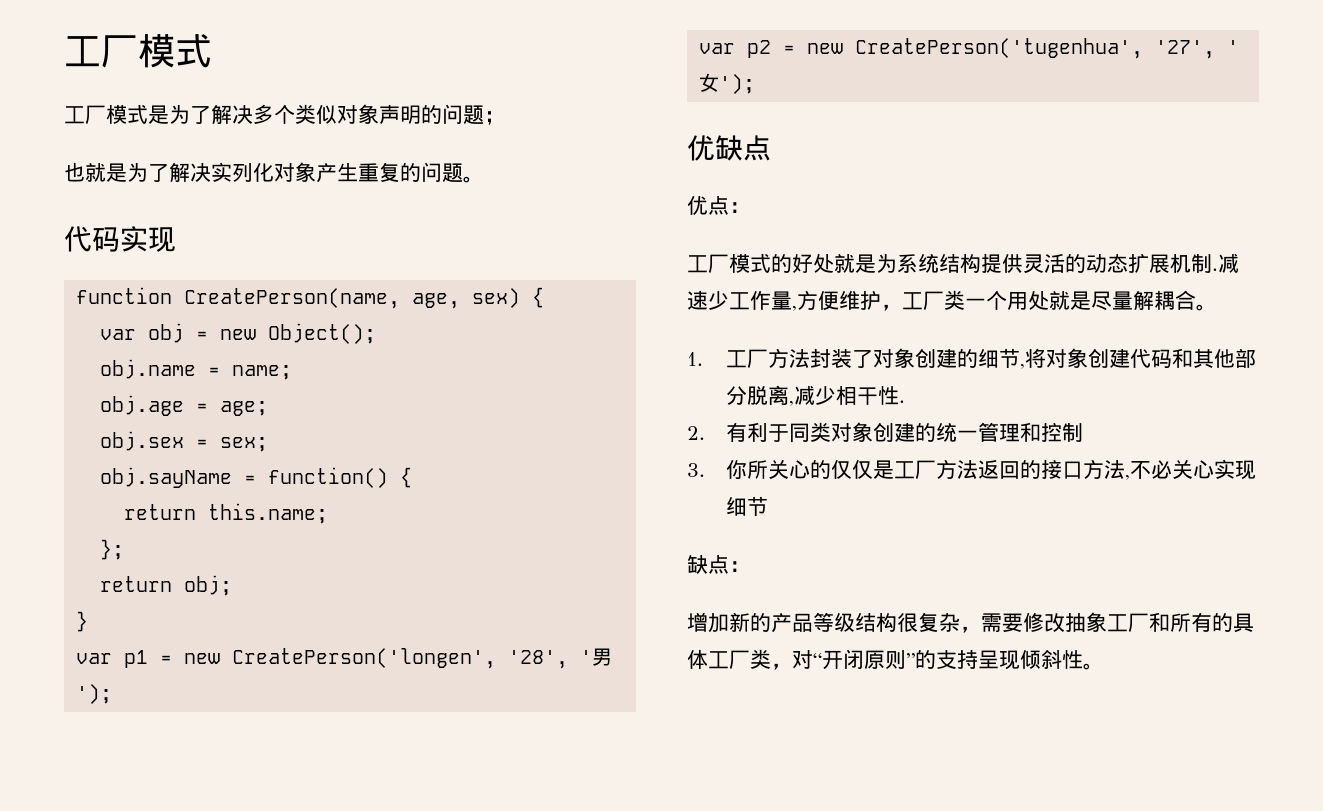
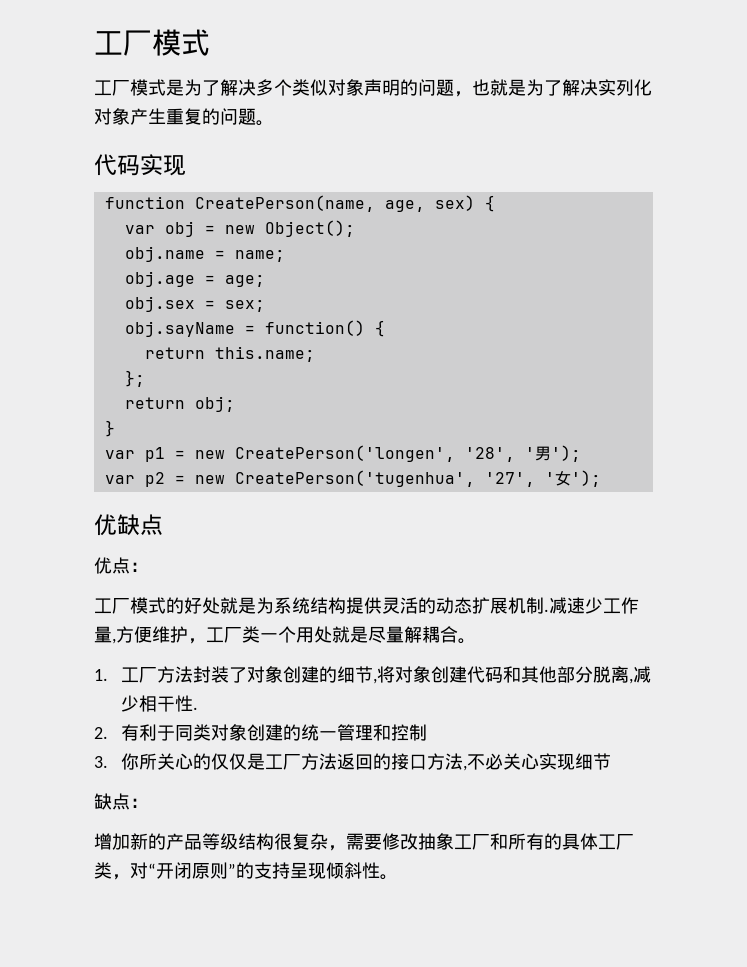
- 工厂模式是为了解决多个类似对象声明的问题；
- 也就是为了解决实列化对象产生重复的问题。
+ 工厂模式是为了解决多个类似对象声明的问题，也就是为了解决实列化对象产生重复的问题。

